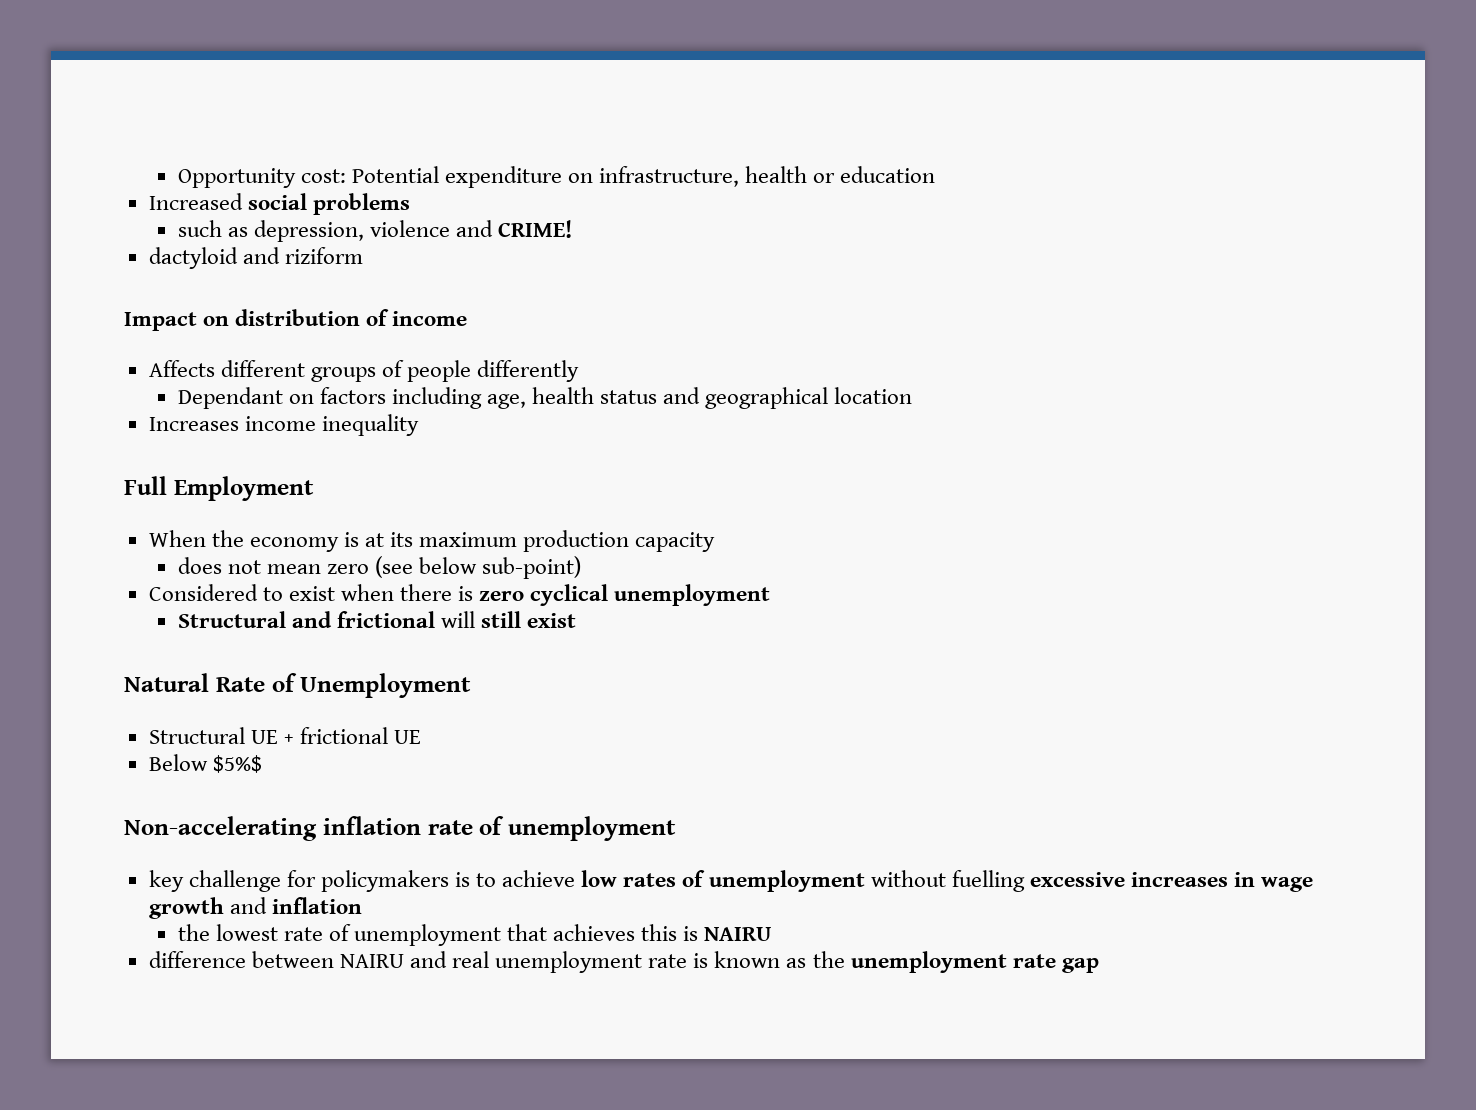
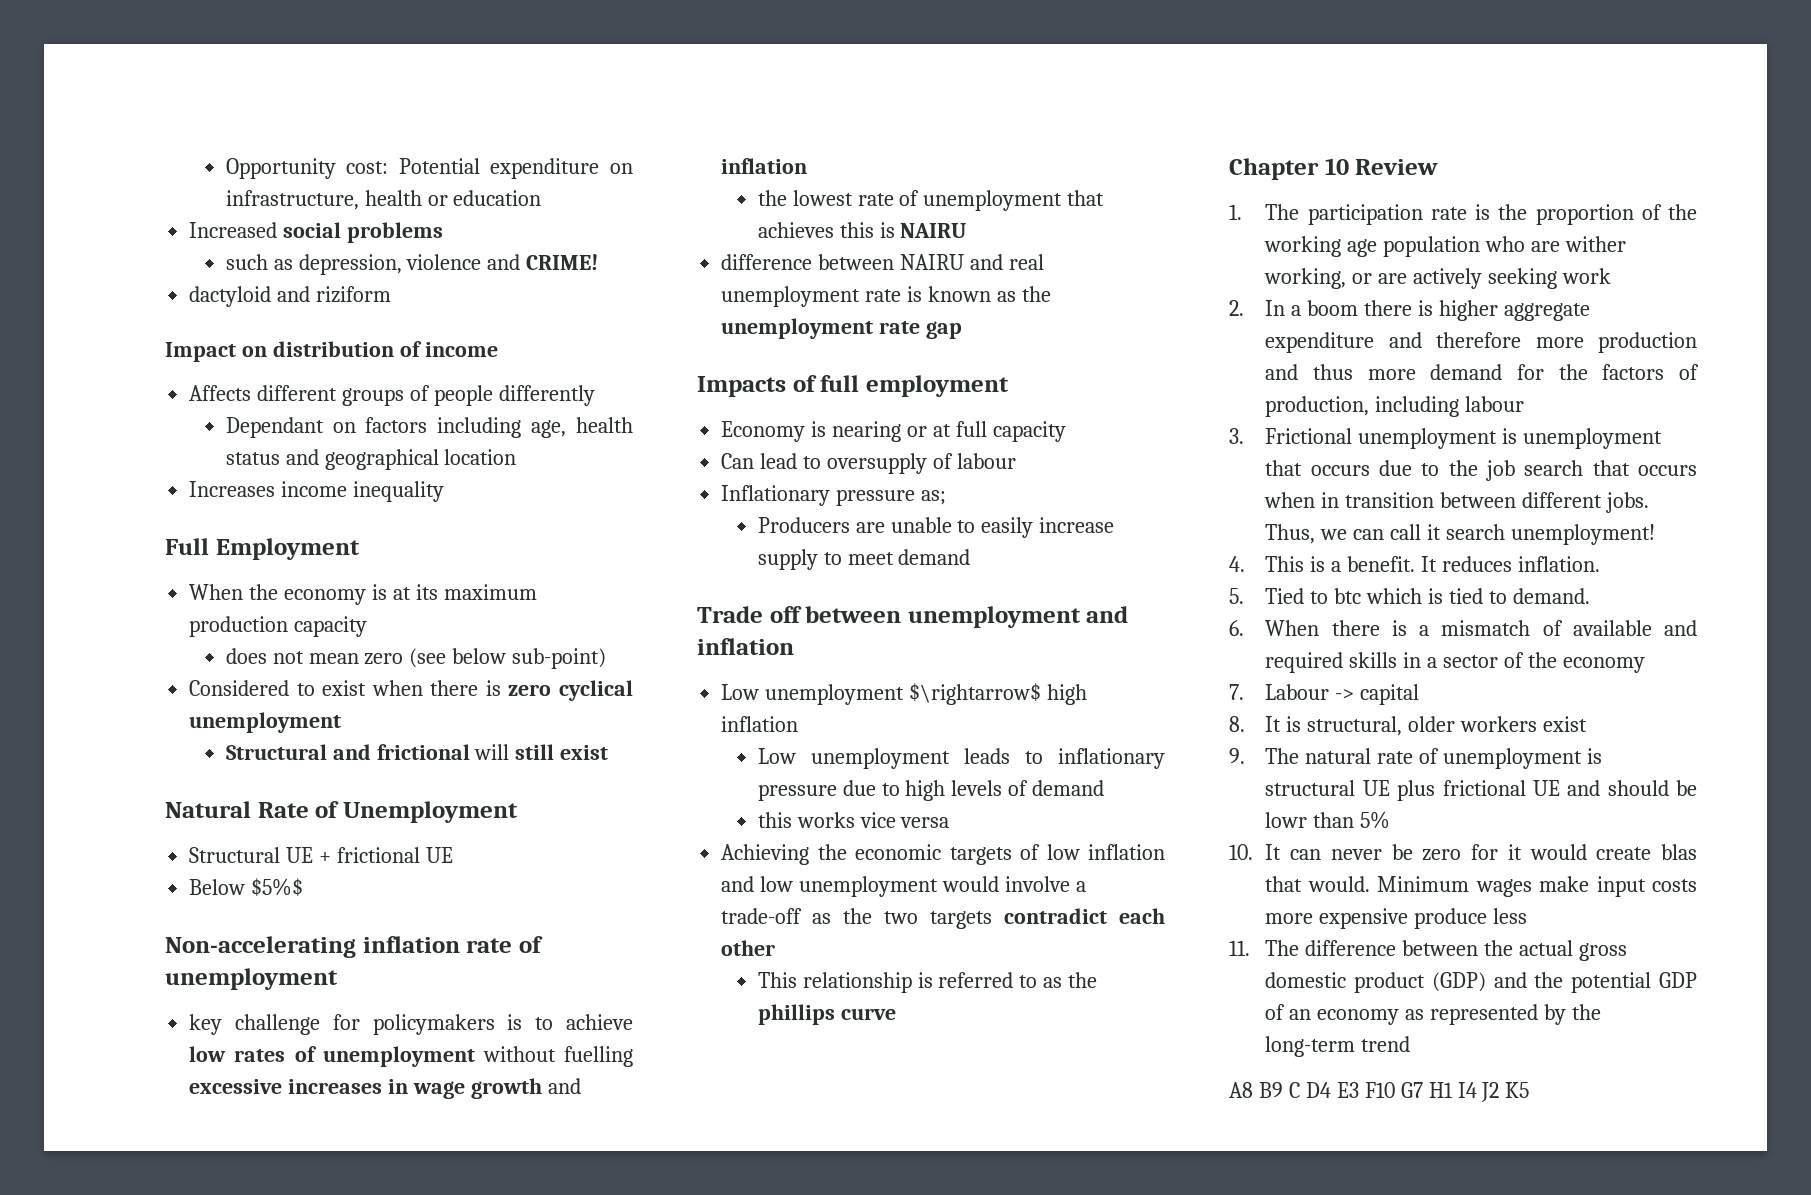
+ Impacts of full employment
+ Economy is nearing or at full capacity
+ Can lead to oversupply of labour
+ Inflationary pressure as;
+ Producers are unable to easily increase supply to meet demand
+ Trade off between unemployment and inflation
+ Low unemployment $\rightarrow$ high inflation
+ Low unemployment leads to inflationary pressure due to high levels of demand
+ this works vice versa
+ Achieving the economic targets of low inflation and low unemployment would involve a trade-off as the two targets contradict each other
+ This relationship is referred to as the phillips curve
+ Chapter 10 Review
+ 1. The participation rate is the proportion of the working age population who are wither working, or are actively seeking work
+ 2. In a boom there is higher aggregate expenditure and therefore more production and thus more demand for the factors of production, including labour
+ 3. Frictional unemployment is unemployment that occurs due to the job search that occurs when in transition between different jobs. Thus, we can call it search unemployment!
+ 4. This is a benefit. It reduces inflation.
+ 5. Tied to btc which is tied to demand.
+ 6. When there is a mismatch of available and required skills in a sector of the economy
+ 7. Labour -> capital
+ 8. It is structural, older workers exist
+ 9. The natural rate of unemployment is structural UE plus frictional UE and should be lowr than 5%
+ 10. It can never be zero for it would create blas that would. Minimum wages make input costs more expensive produce less
+ 11. The difference between the actual gross domestic product (GDP) and the potential GDP of an economy as represented by the long-term trend
+ A8 B9 C D4 E3 F10 G7 H1 I4 J2 K5

